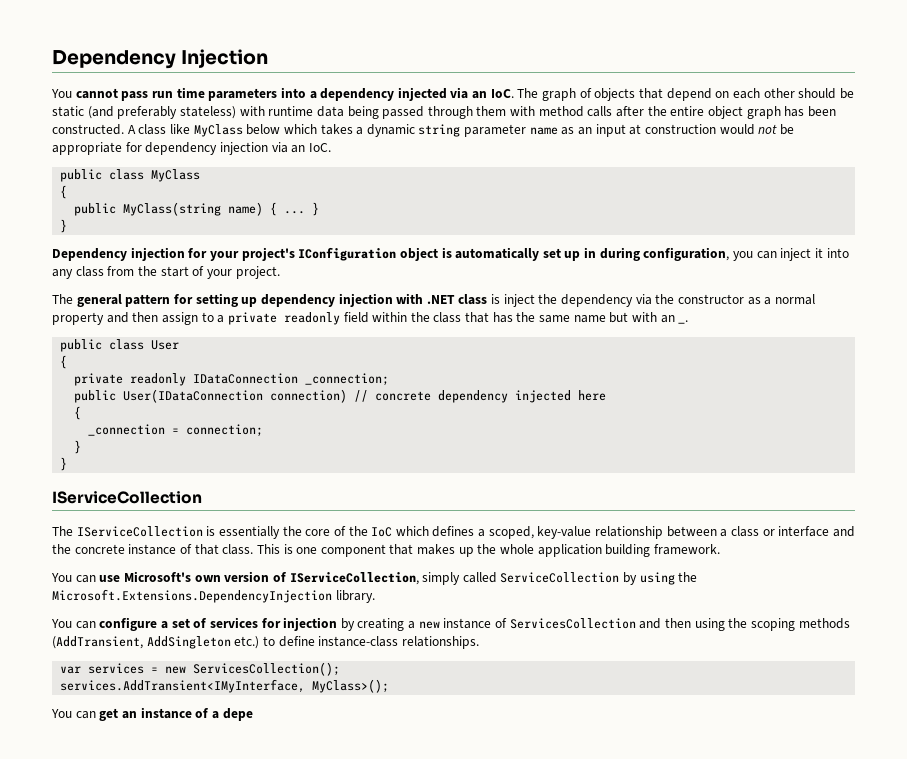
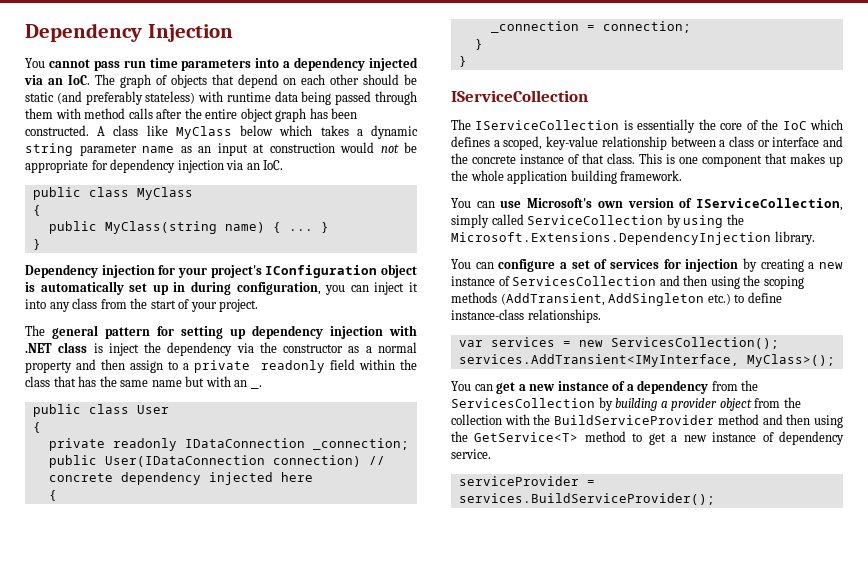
- You can get an instance of a depe
+ You can get a new instance of a dependency from the ServicesCollection by building a provider object from the collection with the BuildServiceProvider method and then using the GetService<T> method to get a new instance of dependency service.
+ serviceProvider = services.BuildServiceProvider();

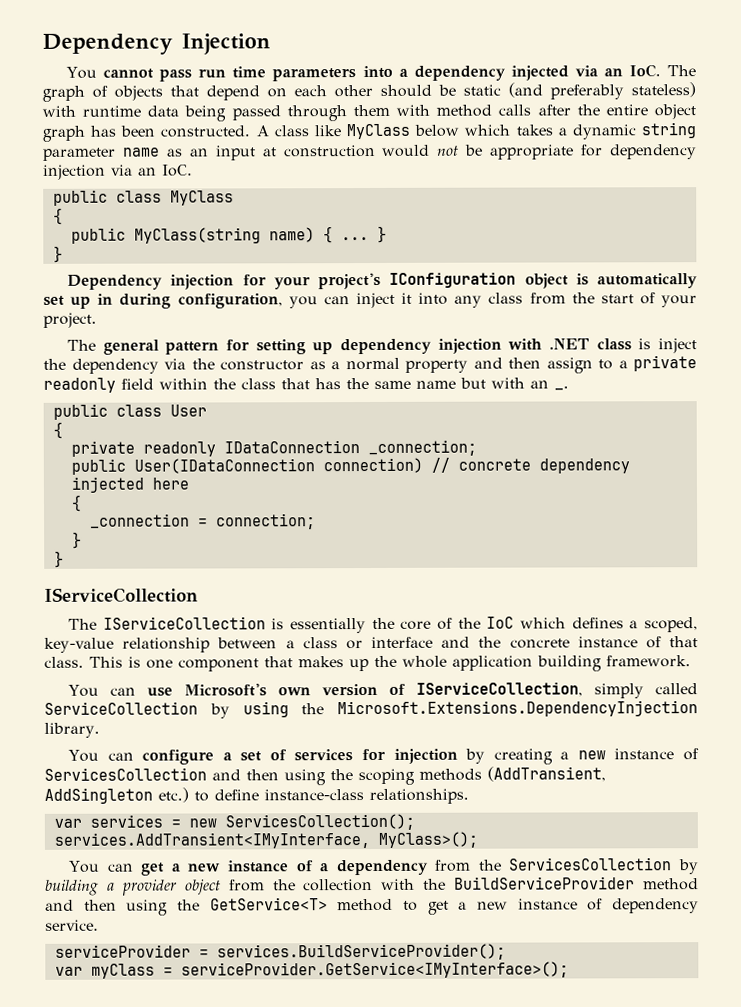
+ var myClass = serviceProvider.GetService<IMyInterface>();

